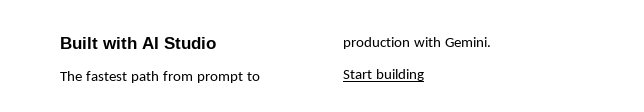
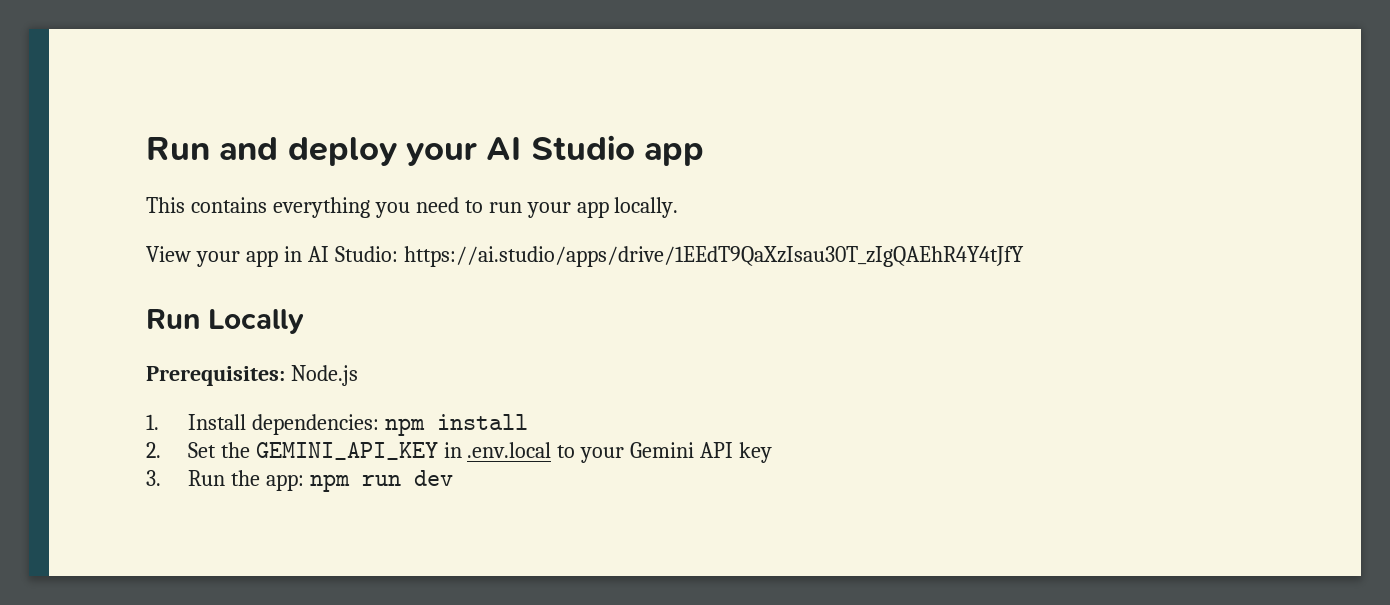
- Built with AI Studio
- The fastest path from prompt to production with Gemini.
- Start building
+ Run and deploy your AI Studio app
+ This contains everything you need to run your app locally.
+ View your app in AI Studio: https://ai.studio/apps/drive/1EEdT9QaXzIsau30T_zIgQAEhR4Y4tJfY
+ Run Locally
+ Prerequisites: Node.js
+ 1. Install dependencies: npm install
+ 2. Set the GEMINI_API_KEY in .env.local to your Gemini API key
+ 3. Run the app: npm run dev

